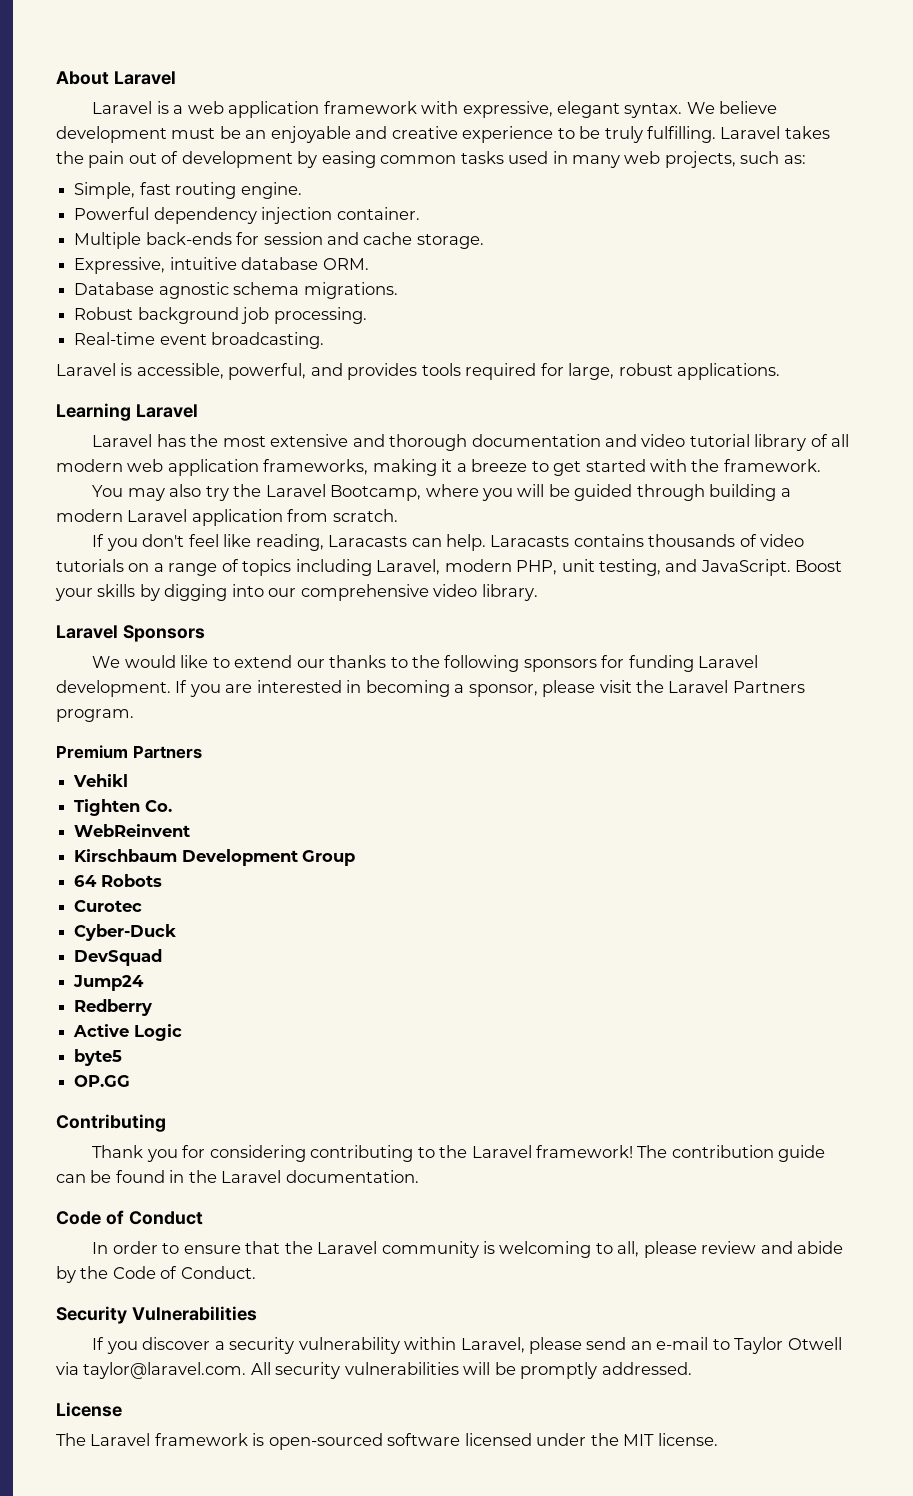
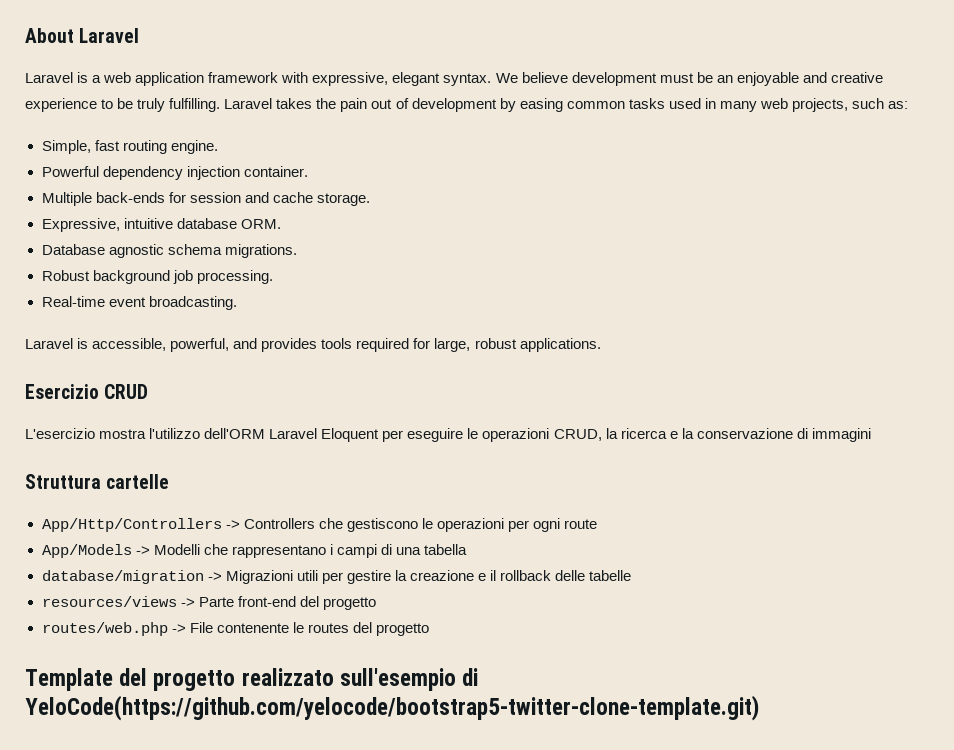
- Learning Laravel
- Laravel has the most extensive and thorough documentation and video tutorial library of all modern web application frameworks, making it a breeze to get started with the framework.
- You may also try the Laravel Bootcamp, where you will be guided through building a modern Laravel application from scratch.
- If you don't feel like reading, Laracasts can help. Laracasts contains thousands of video tutorials on a range of topics including Laravel, modern PHP, unit testing, and JavaScript. Boost your skills by digging into our comprehensive video library.
- Laravel Sponsors
- We would like to extend our thanks to the following sponsors for funding Laravel development. If you are interested in becoming a sponsor, please visit the Laravel Partners program.
- Premium Partners
- Vehikl
- Tighten Co.
- WebReinvent
- Kirschbaum Development Group
- 64 Robots
- Curotec
- Cyber-Duck
- DevSquad
- Jump24
- Redberry
- Active Logic
- byte5
- OP.GG
- Contributing
- Thank you for considering contributing to the Laravel framework! The contribution guide can be found in the Laravel documentation.
- Code of Conduct
- In order to ensure that the Laravel community is welcoming to all, please review and abide by the Code of Conduct.
- Security Vulnerabilities
- If you discover a security vulnerability within Laravel, please send an e-mail to Taylor Otwell via taylor@laravel.com. All security vulnerabilities will be promptly addressed.
- License
- The Laravel framework is open-sourced software licensed under the MIT license.
+ Esercizio CRUD
+ L'esercizio mostra l'utilizzo dell'ORM Laravel Eloquent per eseguire le operazioni CRUD, la ricerca e la conservazione di immagini
+ Struttura cartelle
+ App/Http/Controllers -> Controllers che gestiscono le operazioni per ogni route
+ App/Models -> Modelli che rappresentano i campi di una tabella
+ database/migration -> Migrazioni utili per gestire la creazione e il rollback delle tabelle
+ resources/views -> Parte front-end del progetto
+ routes/web.php -> File contenente le routes del progetto
+ Template del progetto realizzato sull'esempio di YeloCode(https://github.com/yelocode/bootstrap5-twitter-clone-template.git)

